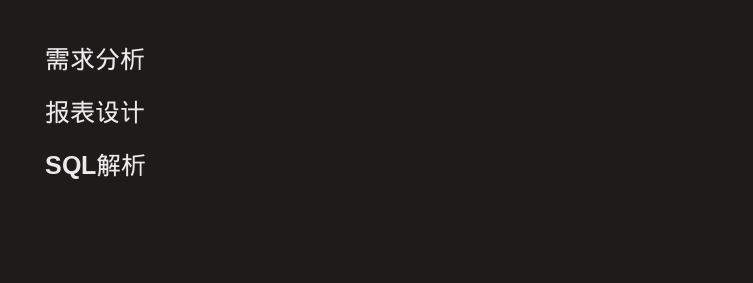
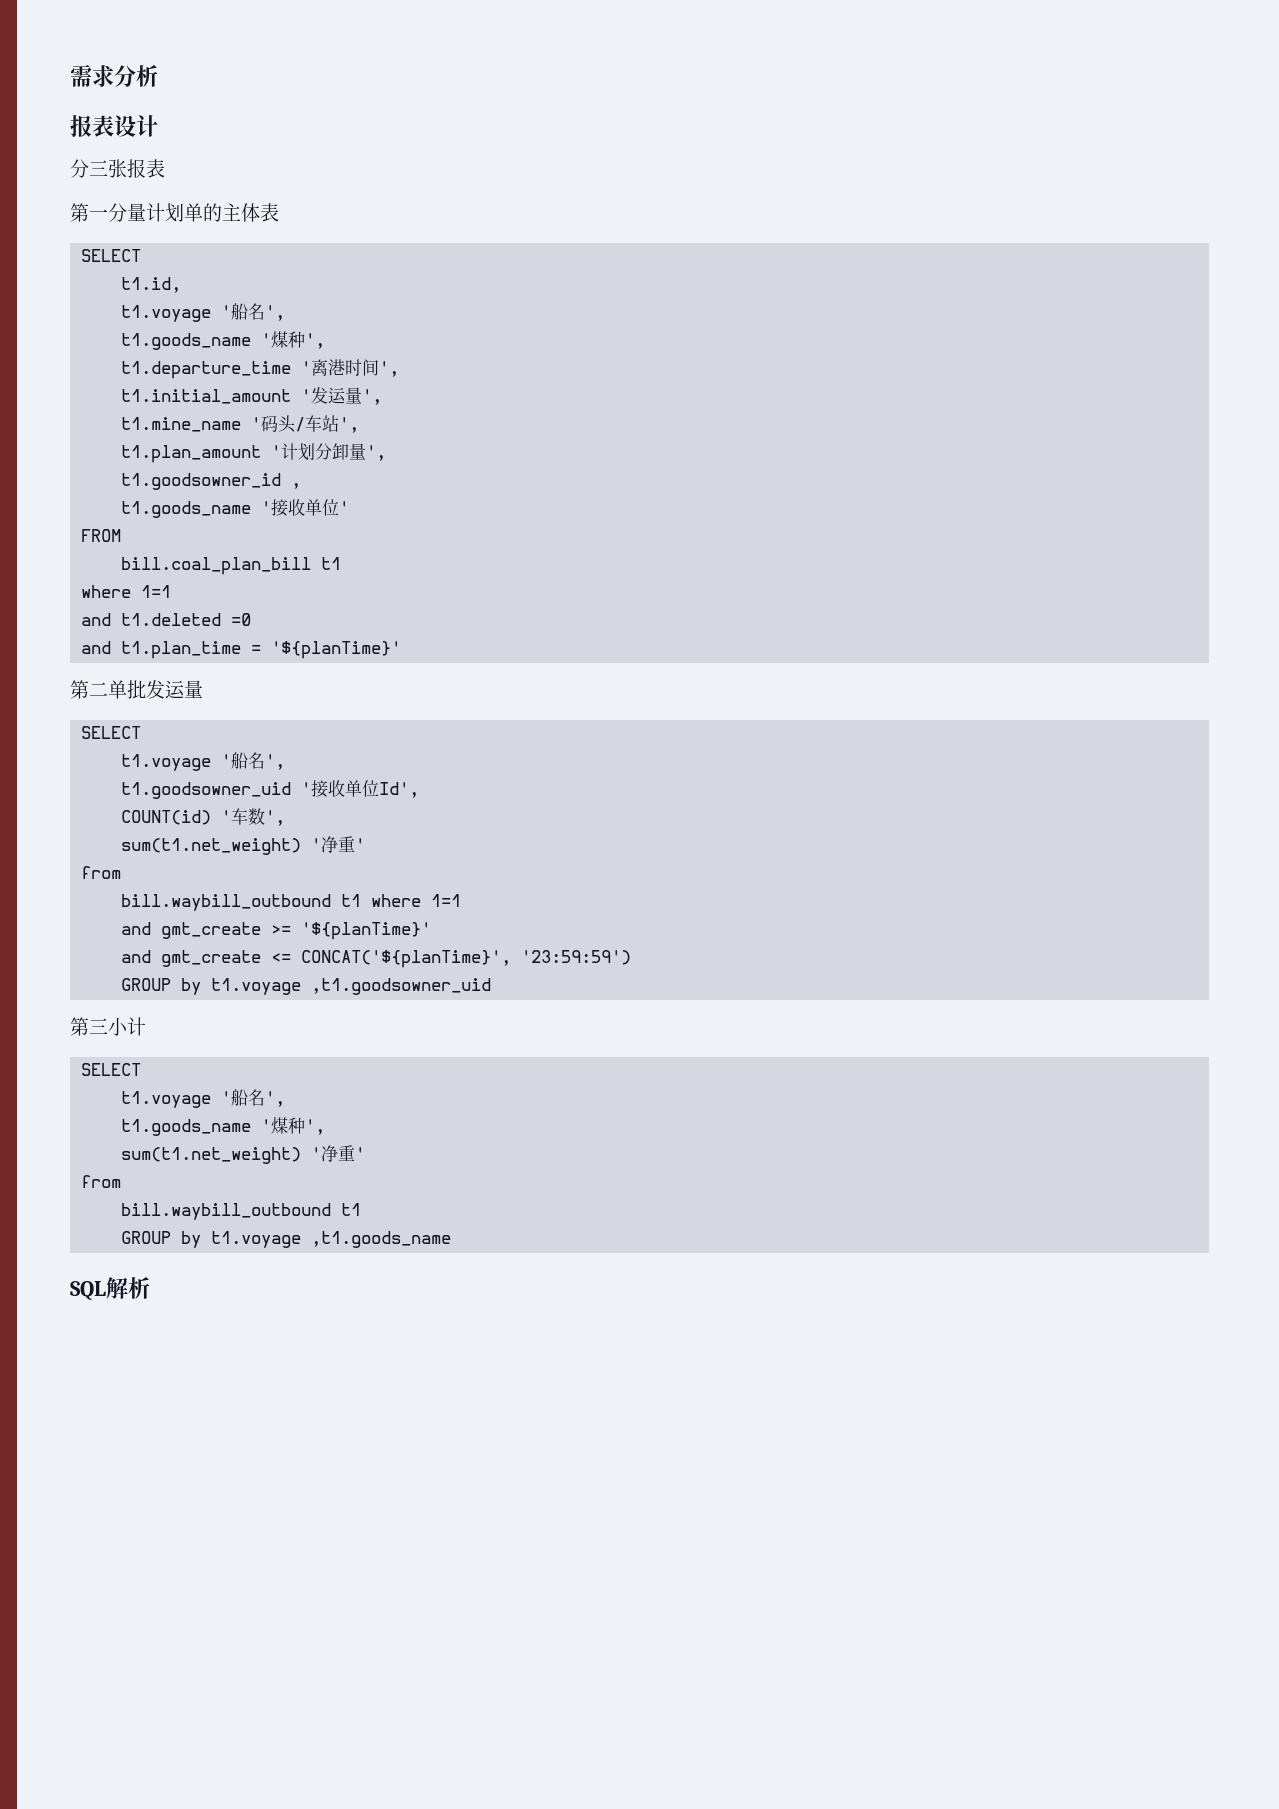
+ 分三张报表
+ 第一分量计划单的主体表
+ SELECT
+ t1.id,
+ t1.voyage '船名',
+ t1.goods_name '煤种',
+ t1.departure_time '离港时间',
+ t1.initial_amount '发运量',
+ t1.mine_name '码头/车站',
+ t1.plan_amount '计划分卸量',
+ t1.goodsowner_id ,
+ t1.goods_name '接收单位'
+ FROM
+ bill.coal_plan_bill t1
+ where 1=1
+ and t1.deleted =0
+ and t1.plan_time = '${planTime}'
+ 第二单批发运量
+ SELECT
+ t1.voyage '船名',
+ t1.goodsowner_uid '接收单位Id',
+ COUNT(id) '车数',
+ sum(t1.net_weight) '净重'
+ from
+ bill.waybill_outbound t1 where 1=1
+ and gmt_create >= '${planTime}'
+ and gmt_create <= CONCAT('${planTime}', '23:59:59')
+ GROUP by t1.voyage ,t1.goodsowner_uid
+ 第三小计
+ SELECT
+ t1.voyage '船名',
+ t1.goods_name '煤种',
+ sum(t1.net_weight) '净重'
+ from
+ bill.waybill_outbound t1
+ GROUP by t1.voyage ,t1.goods_name

